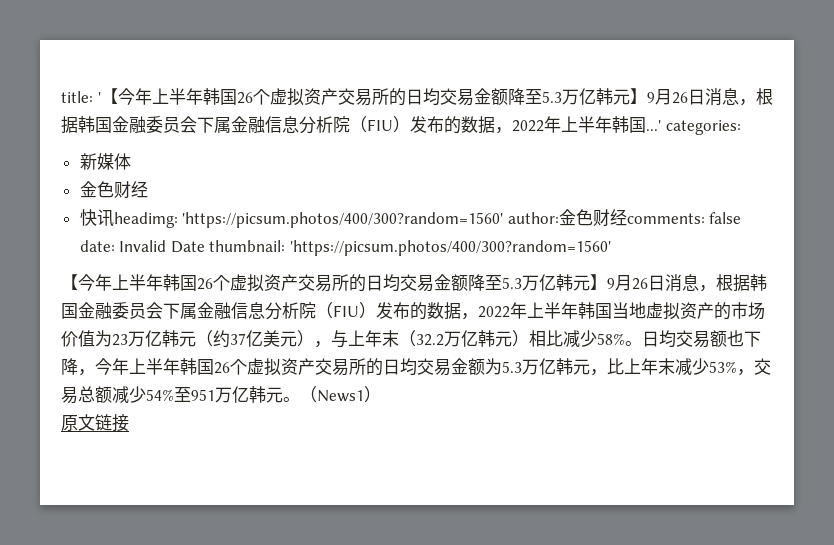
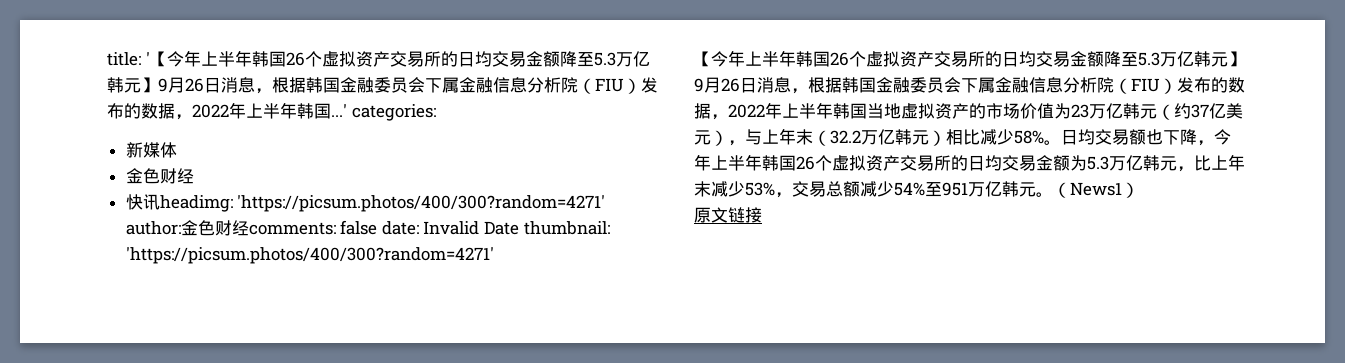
- 快讯headimg: 'https://picsum.photos/400/300?random=1560' author:金色财经comments: false date: Invalid Date thumbnail: 'https://picsum.photos/400/300?random=1560'
+ 快讯headimg: 'https://picsum.photos/400/300?random=4271' author:金色财经comments: false date: Invalid Date thumbnail: 'https://picsum.photos/400/300?random=4271'

